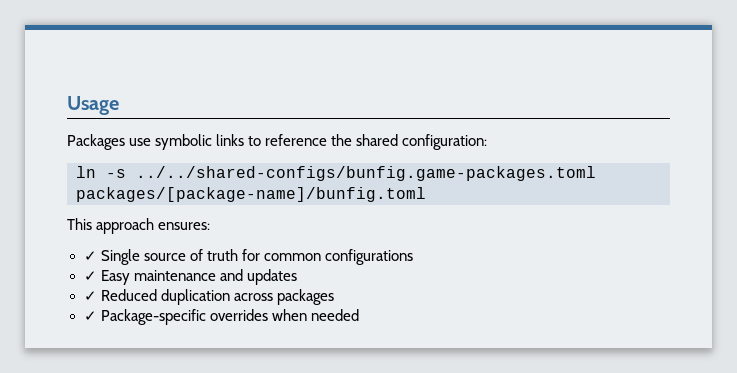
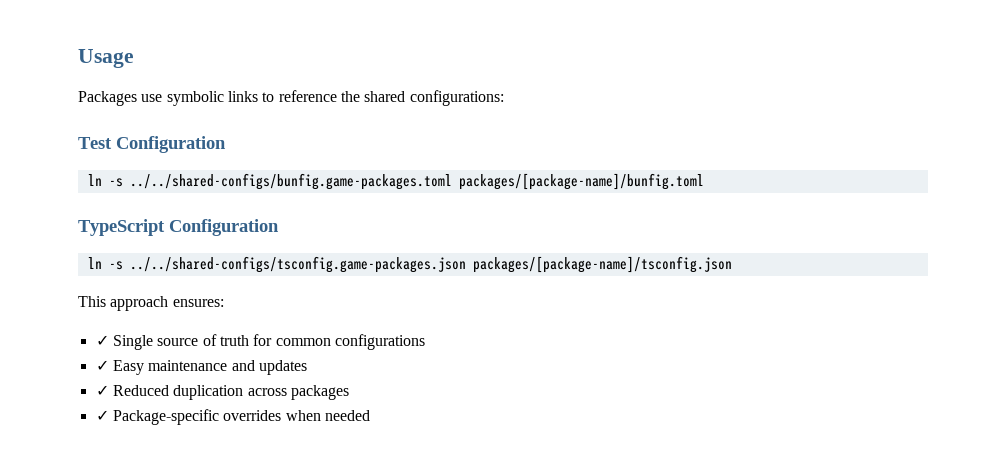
- Packages use symbolic links to reference the shared configuration:
+ Packages use symbolic links to reference the shared configurations:
+ Test Configuration
+ TypeScript Configuration
+ ln -s ../../shared-configs/tsconfig.game-packages.json packages/[package-name]/tsconfig.json

